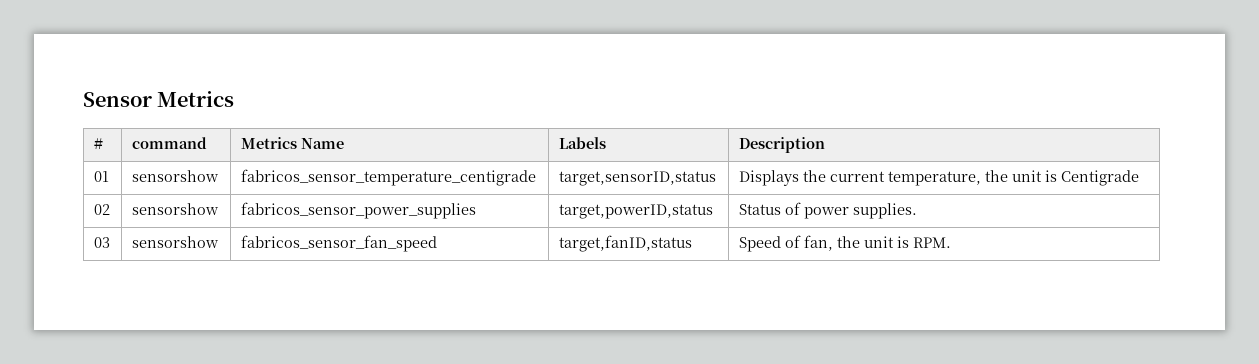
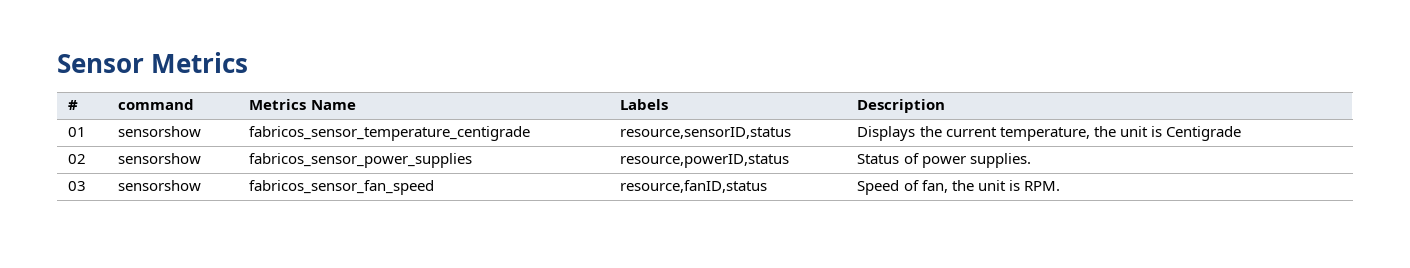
- 01 | sensorshow | fabricos_sensor_temperature_centigrade | target,sensorID,status | Displays the current temperature, the unit is Centigrade
+ 01 | sensorshow | fabricos_sensor_temperature_centigrade | resource,sensorID,status | Displays the current temperature, the unit is Centigrade
- 02 | sensorshow | fabricos_sensor_power_supplies | target,powerID,status | Status of power supplies.
+ 02 | sensorshow | fabricos_sensor_power_supplies | resource,powerID,status | Status of power supplies.
- 03 | sensorshow | fabricos_sensor_fan_speed | target,fanID,status | Speed of fan, the unit is RPM.
+ 03 | sensorshow | fabricos_sensor_fan_speed | resource,fanID,status | Speed of fan, the unit is RPM.

